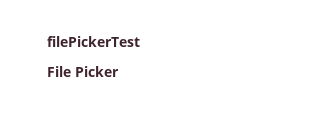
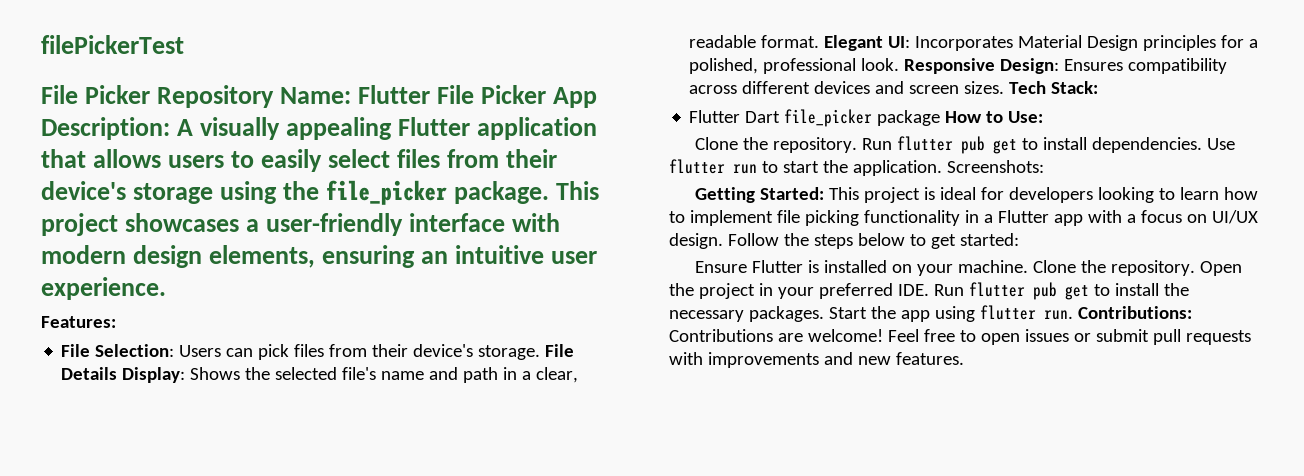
- File Picker
+ File Picker Repository Name: Flutter File Picker App Description: A visually appealing Flutter application that allows users to easily select files from their device's storage using the file_picker package. This project showcases a user-friendly interface with modern design elements, ensuring an intuitive user experience.
+ Features:
+ File Selection: Users can pick files from their device's storage. File Details Display: Shows the selected file's name and path in a clear, readable format. Elegant UI: Incorporates Material Design principles for a polished, professional look. Responsive Design: Ensures compatibility across different devices and screen sizes. Tech Stack:
+ Flutter Dart file_picker package How to Use:
+ Clone the repository. Run flutter pub get to install dependencies. Use flutter run to start the application. Screenshots:
+ Getting Started: This project is ideal for developers looking to learn how to implement file picking functionality in a Flutter app with a focus on UI/UX design. Follow the steps below to get started:
+ Ensure Flutter is installed on your machine. Clone the repository. Open the project in your preferred IDE. Run flutter pub get to install the necessary packages. Start the app using flutter run. Contributions: Contributions are welcome! Feel free to open issues or submit pull requests with improvements and new features.

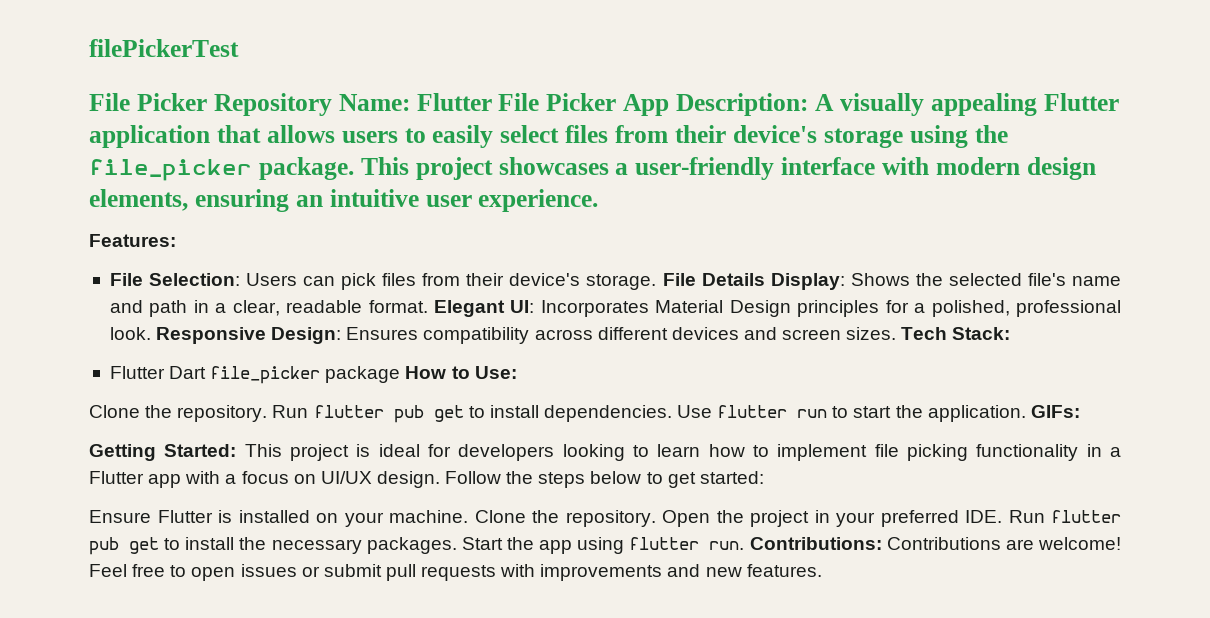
- Screenshots:
+ GIFs:

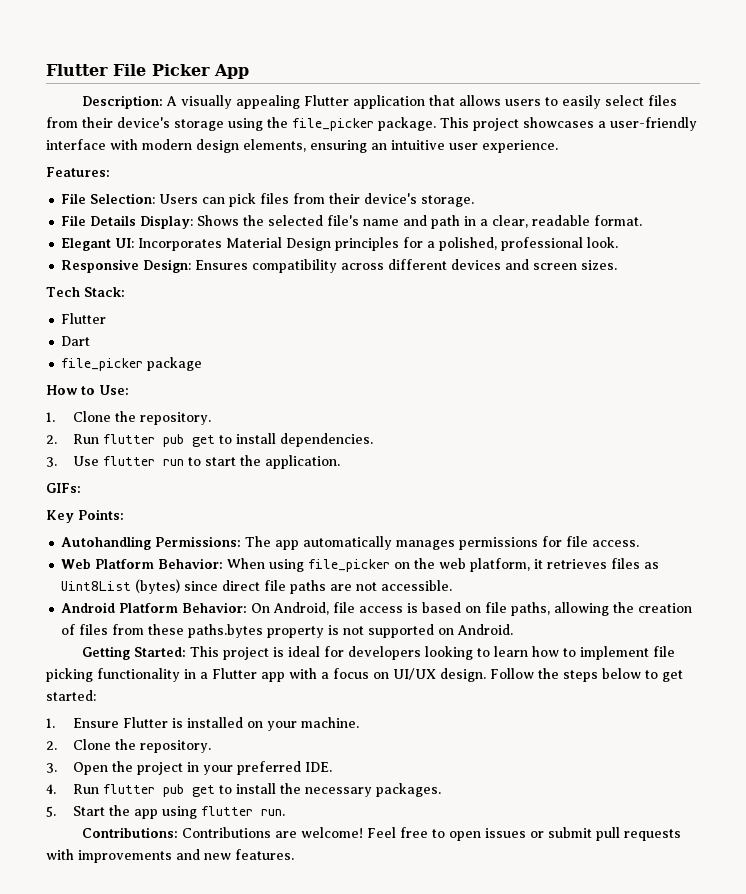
- filePickerTest
- File Picker Repository Name: Flutter File Picker App Description: A visually appealing Flutter application that allows users to easily select files from their device's storage using the file_picker package.
+ Flutter File Picker App
+ Description: A visually appealing Flutter application that allows users to easily select files from their device's storage using the file_picker package.
- File Selection: Users can pick files from their device's storage. File Details Display: Shows the selected file's name and path in a clear, readable format. Elegant UI: Incorporates Material Design principles for a polished, professional look. Responsive Design: Ensures compatibility across different devices and screen sizes. Tech Stack:
- Flutter Dart file_picker package How to Use:
+ File Selection: Users can pick files from their device's storage.
+ File Details Display: Shows the selected file's name and path in a clear, readable format.
+ Elegant UI: Incorporates Material Design principles for a polished, professional look.
+ Responsive Design: Ensures compatibility across different devices and screen sizes.
+ Tech Stack:
+ Flutter
+ Dart
+ file_picker package
+ How to Use:
- Clone the repository. Run flutter pub get to install dependencies. Use flutter run to start the application. GIFs:
+ 1. Clone the repository.
+ 2. Run flutter pub get to install dependencies.
+ 3. Use flutter run to start the application.
+ GIFs:
+ Key Points:
+ Autohandling Permissions: The app automatically manages permissions for file access.
+ Web Platform Behavior: When using file_picker on the web platform, it retrieves files as Uint8List (bytes) since direct file paths are not accessible.
+ Android Platform Behavior: On Android, file access is based on file paths, allowing the creation of files from these paths.bytes property is not supported on Android.
- Ensure Flutter is installed on your machine. Clone the repository. Open the project in your preferred IDE. Run flutter pub get to install the necessary packages. Start the app using flutter run. Contributions: Contributions are welcome!
+ 1. Ensure Flutter is installed on your machine.
+ 2. Clone the repository.
+ 3. Open the project in your preferred IDE.
+ 4. Run flutter pub get to install the necessary packages.
+ 5. Start the app using flutter run.
+ Contributions: Contributions are welcome!

